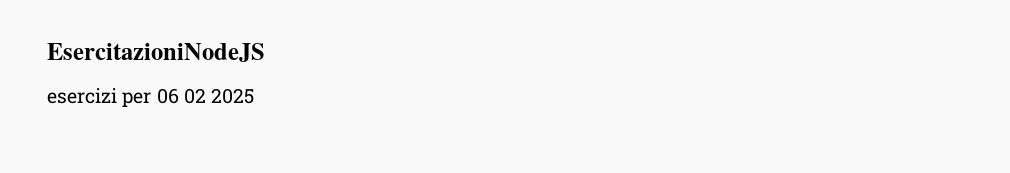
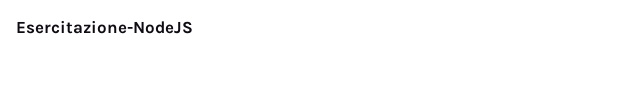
- EsercitazioniNodeJS
- esercizi per 06 02 2025
+ Esercitazione-NodeJS

